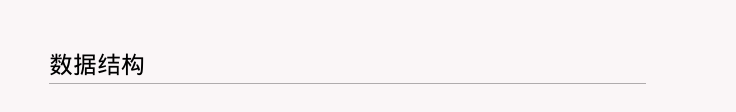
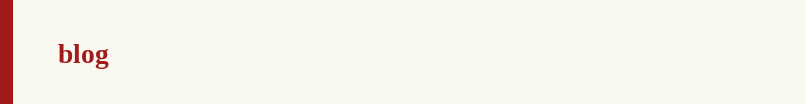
- 数据结构
+ blog

